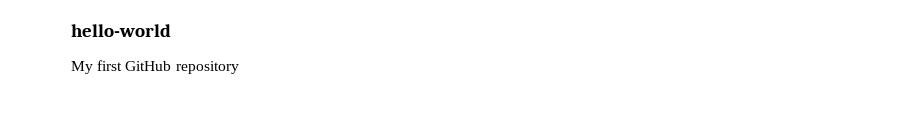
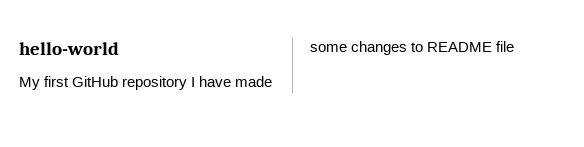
- My first GitHub repository
+ My first GitHub repository I have made some changes to README file

